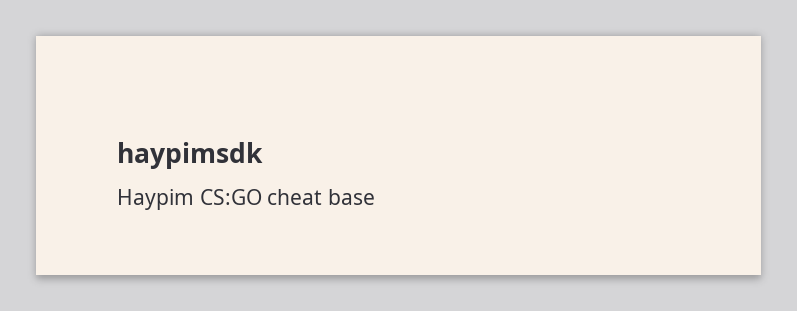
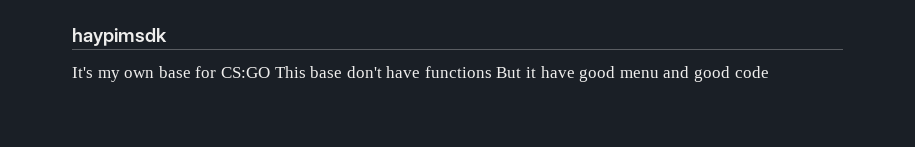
- Haypim CS:GO cheat base
+ It's my own base for CS:GO This base don't have functions But it have good menu and good code

